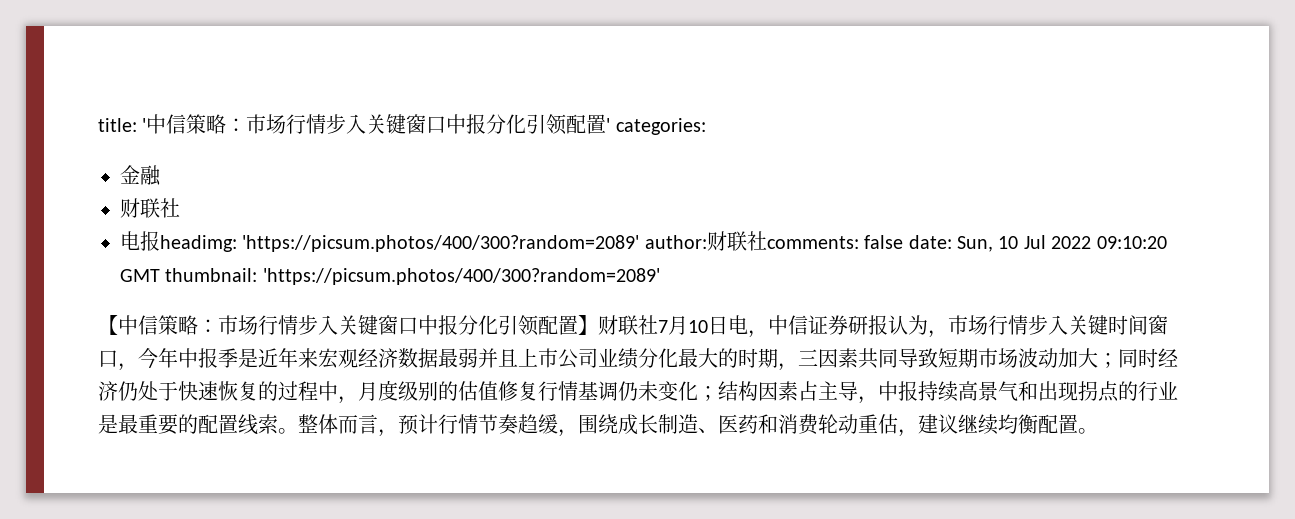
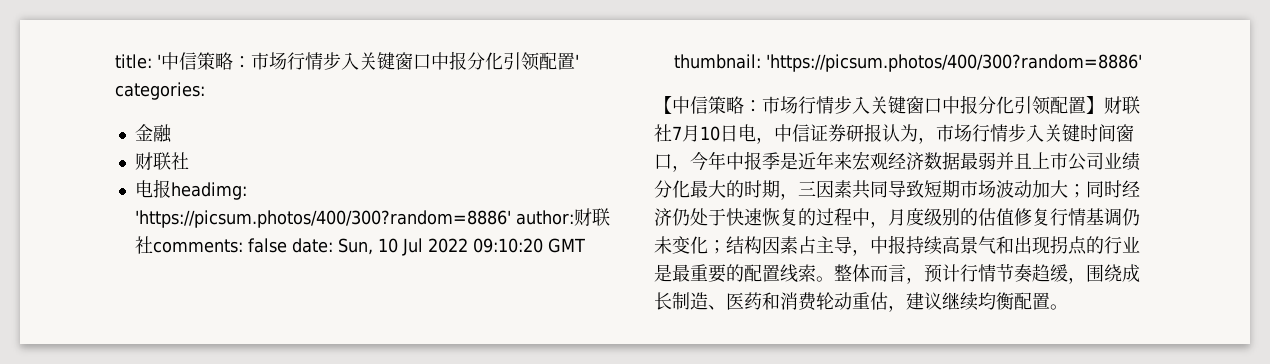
- 电报headimg: 'https://picsum.photos/400/300?random=2089' author:财联社comments: false date: Sun, 10 Jul 2022 09:10:20 GMT thumbnail: 'https://picsum.photos/400/300?random=2089'
+ 电报headimg: 'https://picsum.photos/400/300?random=8886' author:财联社comments: false date: Sun, 10 Jul 2022 09:10:20 GMT thumbnail: 'https://picsum.photos/400/300?random=8886'

